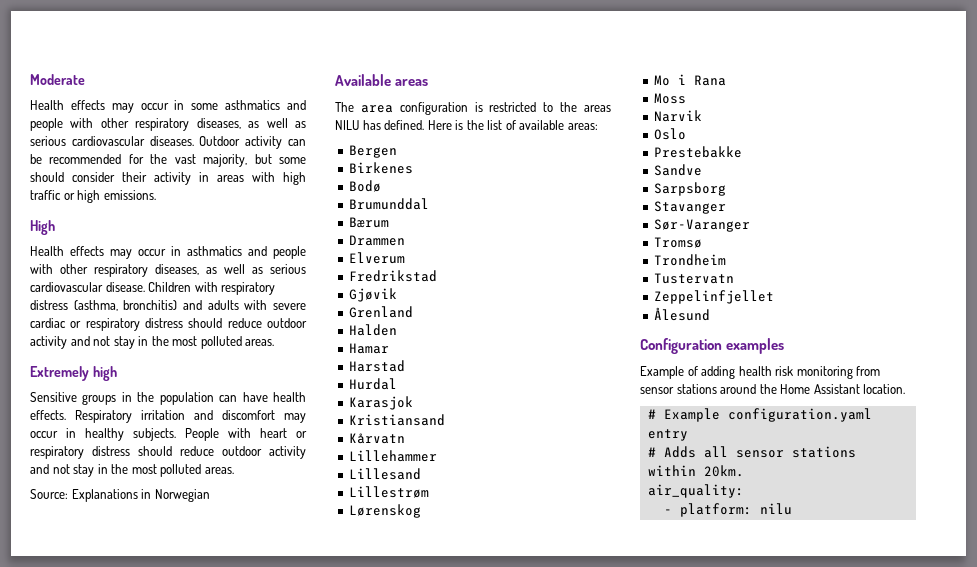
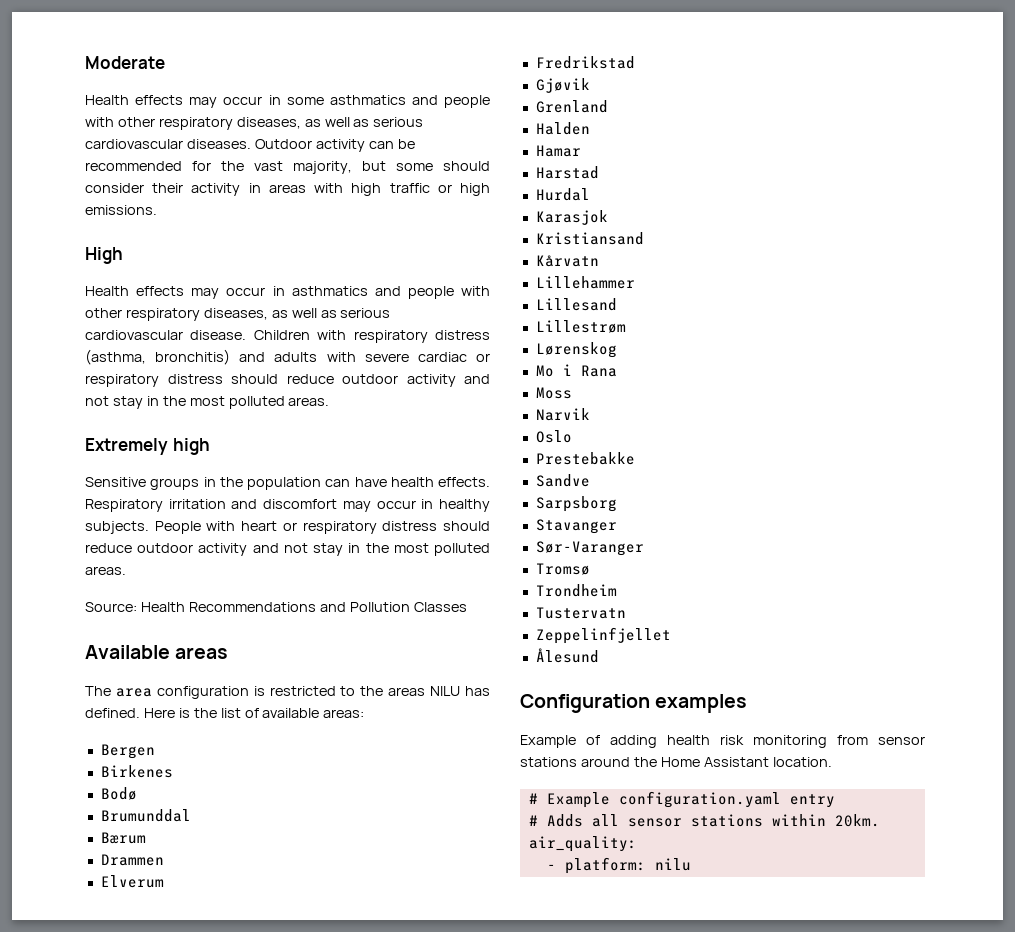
- Source: Explanations in Norwegian
+ Source: Health Recommendations and Pollution Classes

